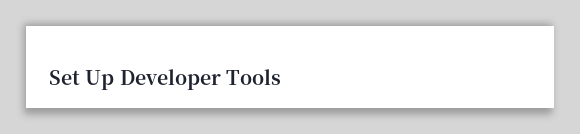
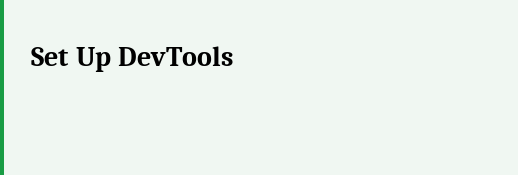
- Set Up Developer Tools
+ Set Up DevTools

